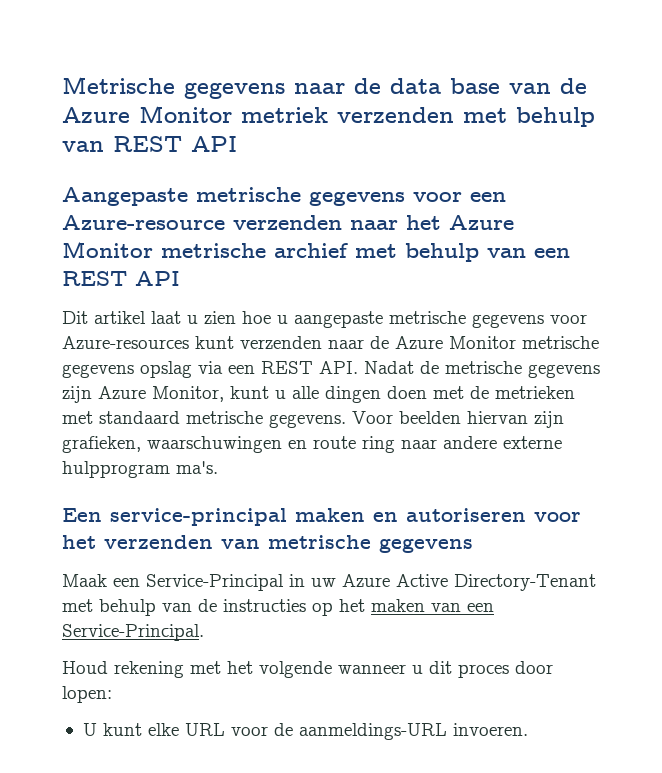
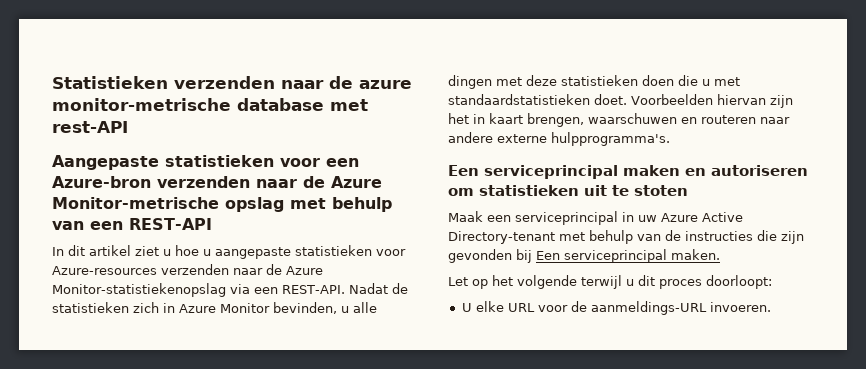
- Metrische gegevens naar de data base van de Azure Monitor metriek verzenden met behulp van REST API
- Aangepaste metrische gegevens voor een Azure-resource verzenden naar het Azure Monitor metrische archief met behulp van een REST API
- Dit artikel laat u zien hoe u aangepaste metrische gegevens voor Azure-resources kunt verzenden naar de Azure Monitor metrische gegevens opslag via een REST API. Nadat de metrische gegevens zijn Azure Monitor, kunt u alle dingen doen met de metrieken met standaard metrische gegevens. Voor beelden hiervan zijn grafieken, waarschuwingen en route ring naar andere externe hulpprogram ma's.
- Een service-principal maken en autoriseren voor het verzenden van metrische gegevens
+ Statistieken verzenden naar de azure monitor-metrische database met rest-API
+ Aangepaste statistieken voor een Azure-bron verzenden naar de Azure Monitor-metrische opslag met behulp van een REST-API
+ In dit artikel ziet u hoe u aangepaste statistieken voor Azure-resources verzenden naar de Azure Monitor-statistiekenopslag via een REST-API. Nadat de statistieken zich in Azure Monitor bevinden, u alle dingen met deze statistieken doen die u met standaardstatistieken doet. Voorbeelden hiervan zijn het in kaart brengen, waarschuwen en routeren naar andere externe hulpprogramma's.
+ Een serviceprincipal maken en autoriseren om statistieken uit te stoten
- Maak een Service-Principal in uw Azure Active Directory-Tenant met behulp van de instructies op het maken van een Service-Principal.
- Houd rekening met het volgende wanneer u dit proces door lopen:
+ Maak een serviceprincipal in uw Azure Active Directory-tenant met behulp van de instructies die zijn gevonden bij Een serviceprincipal maken.
+ Let op het volgende terwijl u dit proces doorloopt:
- U kunt elke URL voor de aanmeldings-URL invoeren.
+ U elke URL voor de aanmeldings-URL invoeren.

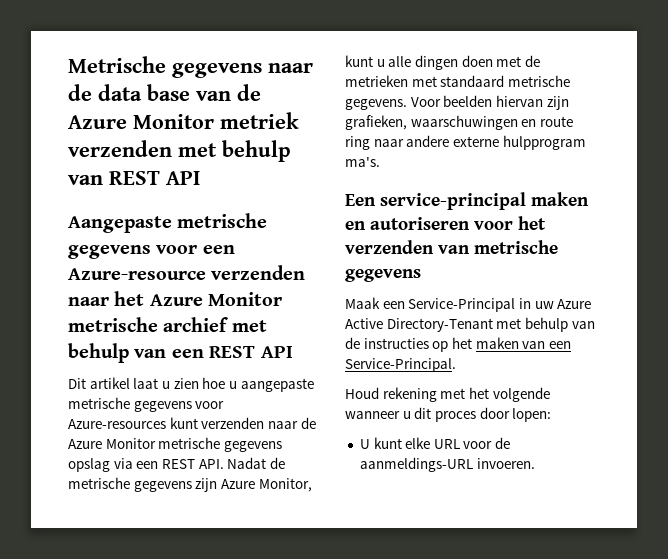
- Statistieken verzenden naar de azure monitor-metrische database met rest-API
- Aangepaste statistieken voor een Azure-bron verzenden naar de Azure Monitor-metrische opslag met behulp van een REST-API
- In dit artikel ziet u hoe u aangepaste statistieken voor Azure-resources verzenden naar de Azure Monitor-statistiekenopslag via een REST-API. Nadat de statistieken zich in Azure Monitor bevinden, u alle dingen met deze statistieken doen die u met standaardstatistieken doet. Voorbeelden hiervan zijn het in kaart brengen, waarschuwen en routeren naar andere externe hulpprogramma's.
- Een serviceprincipal maken en autoriseren om statistieken uit te stoten
+ Metrische gegevens naar de data base van de Azure Monitor metriek verzenden met behulp van REST API
+ Aangepaste metrische gegevens voor een Azure-resource verzenden naar het Azure Monitor metrische archief met behulp van een REST API
+ Dit artikel laat u zien hoe u aangepaste metrische gegevens voor Azure-resources kunt verzenden naar de Azure Monitor metrische gegevens opslag via een REST API. Nadat de metrische gegevens zijn Azure Monitor, kunt u alle dingen doen met de metrieken met standaard metrische gegevens. Voor beelden hiervan zijn grafieken, waarschuwingen en route ring naar andere externe hulpprogram ma's.
+ Een service-principal maken en autoriseren voor het verzenden van metrische gegevens
- Maak een serviceprincipal in uw Azure Active Directory-tenant met behulp van de instructies die zijn gevonden bij Een serviceprincipal maken.
- Let op het volgende terwijl u dit proces doorloopt:
+ Maak een Service-Principal in uw Azure Active Directory-Tenant met behulp van de instructies op het maken van een Service-Principal.
+ Houd rekening met het volgende wanneer u dit proces door lopen:
- U elke URL voor de aanmeldings-URL invoeren.
+ U kunt elke URL voor de aanmeldings-URL invoeren.

